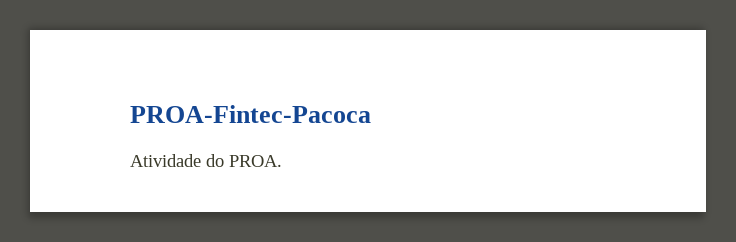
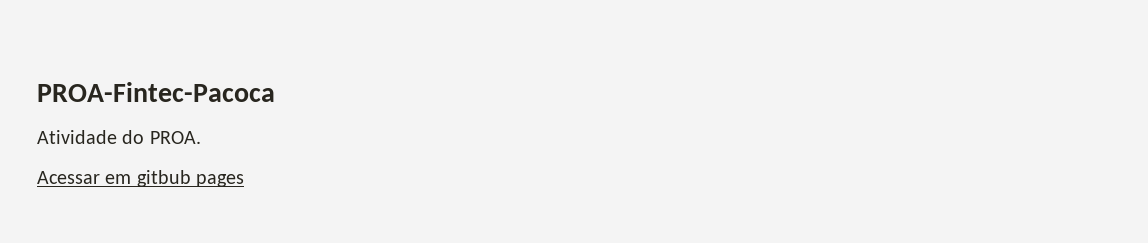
+ Acessar em gitbub pages

